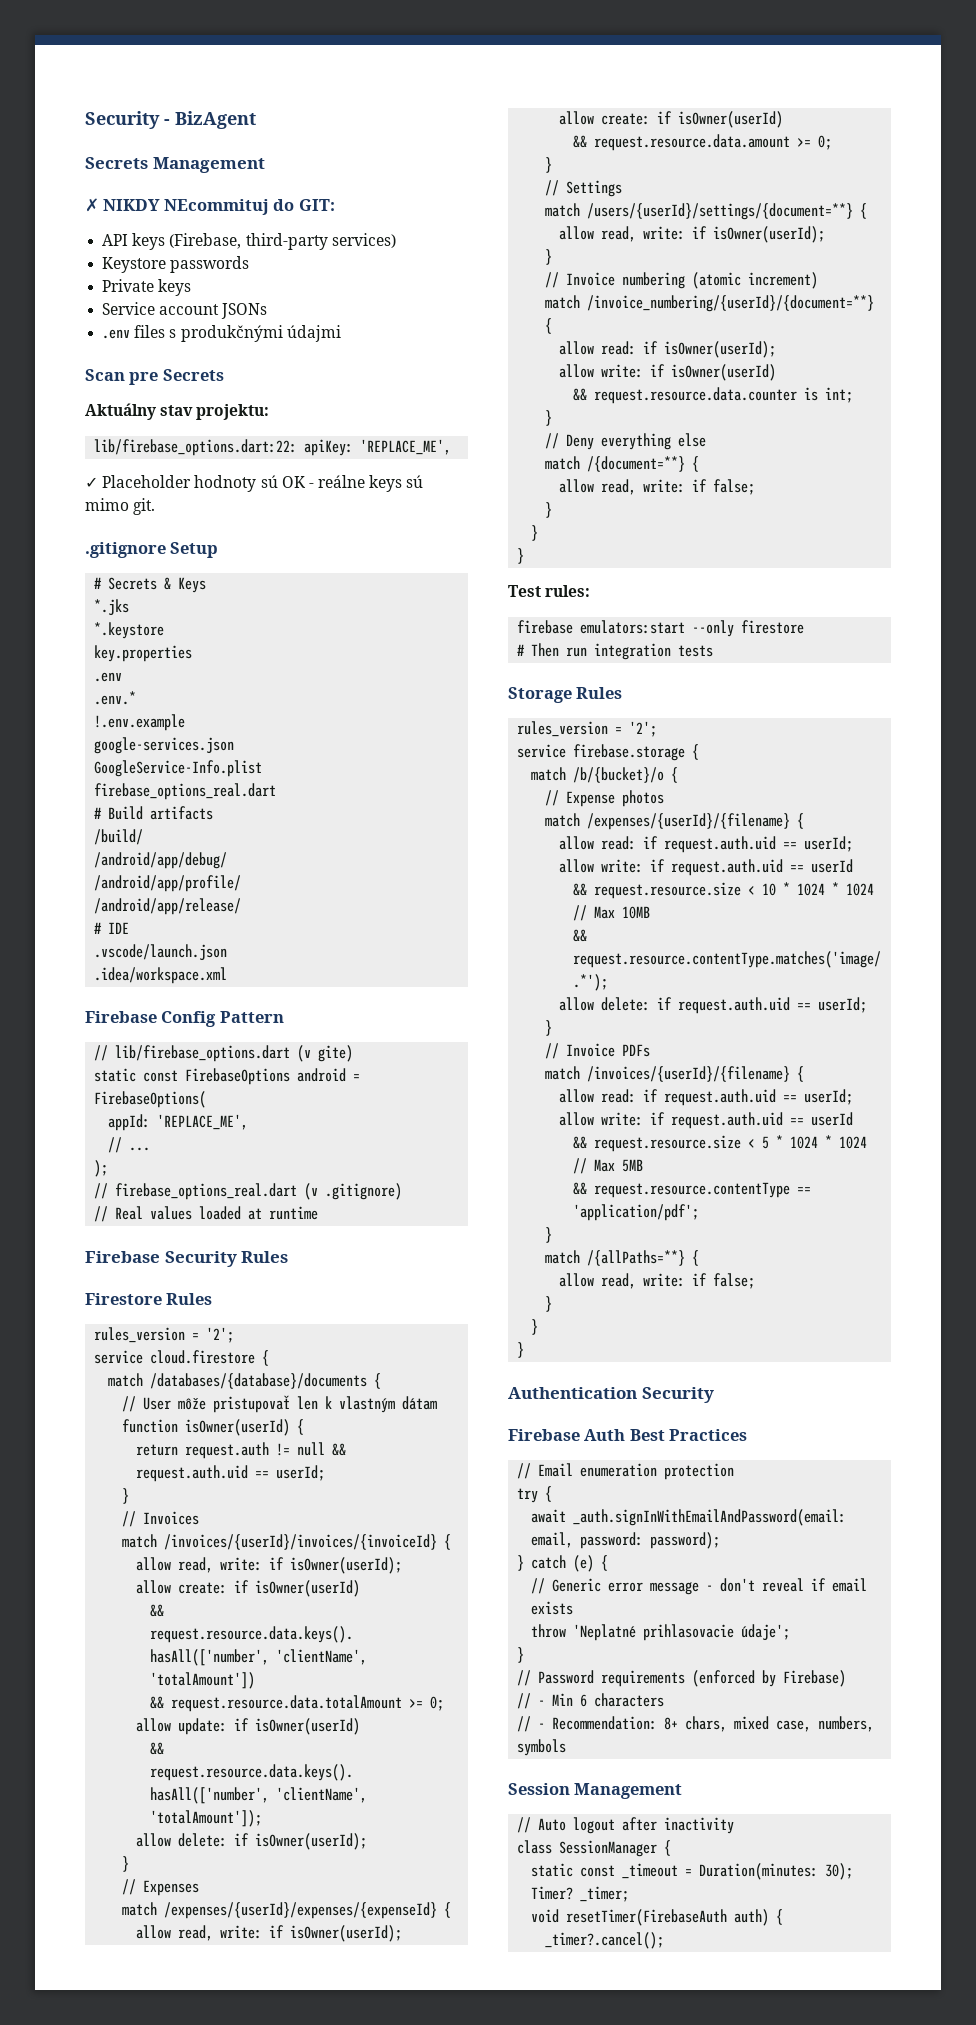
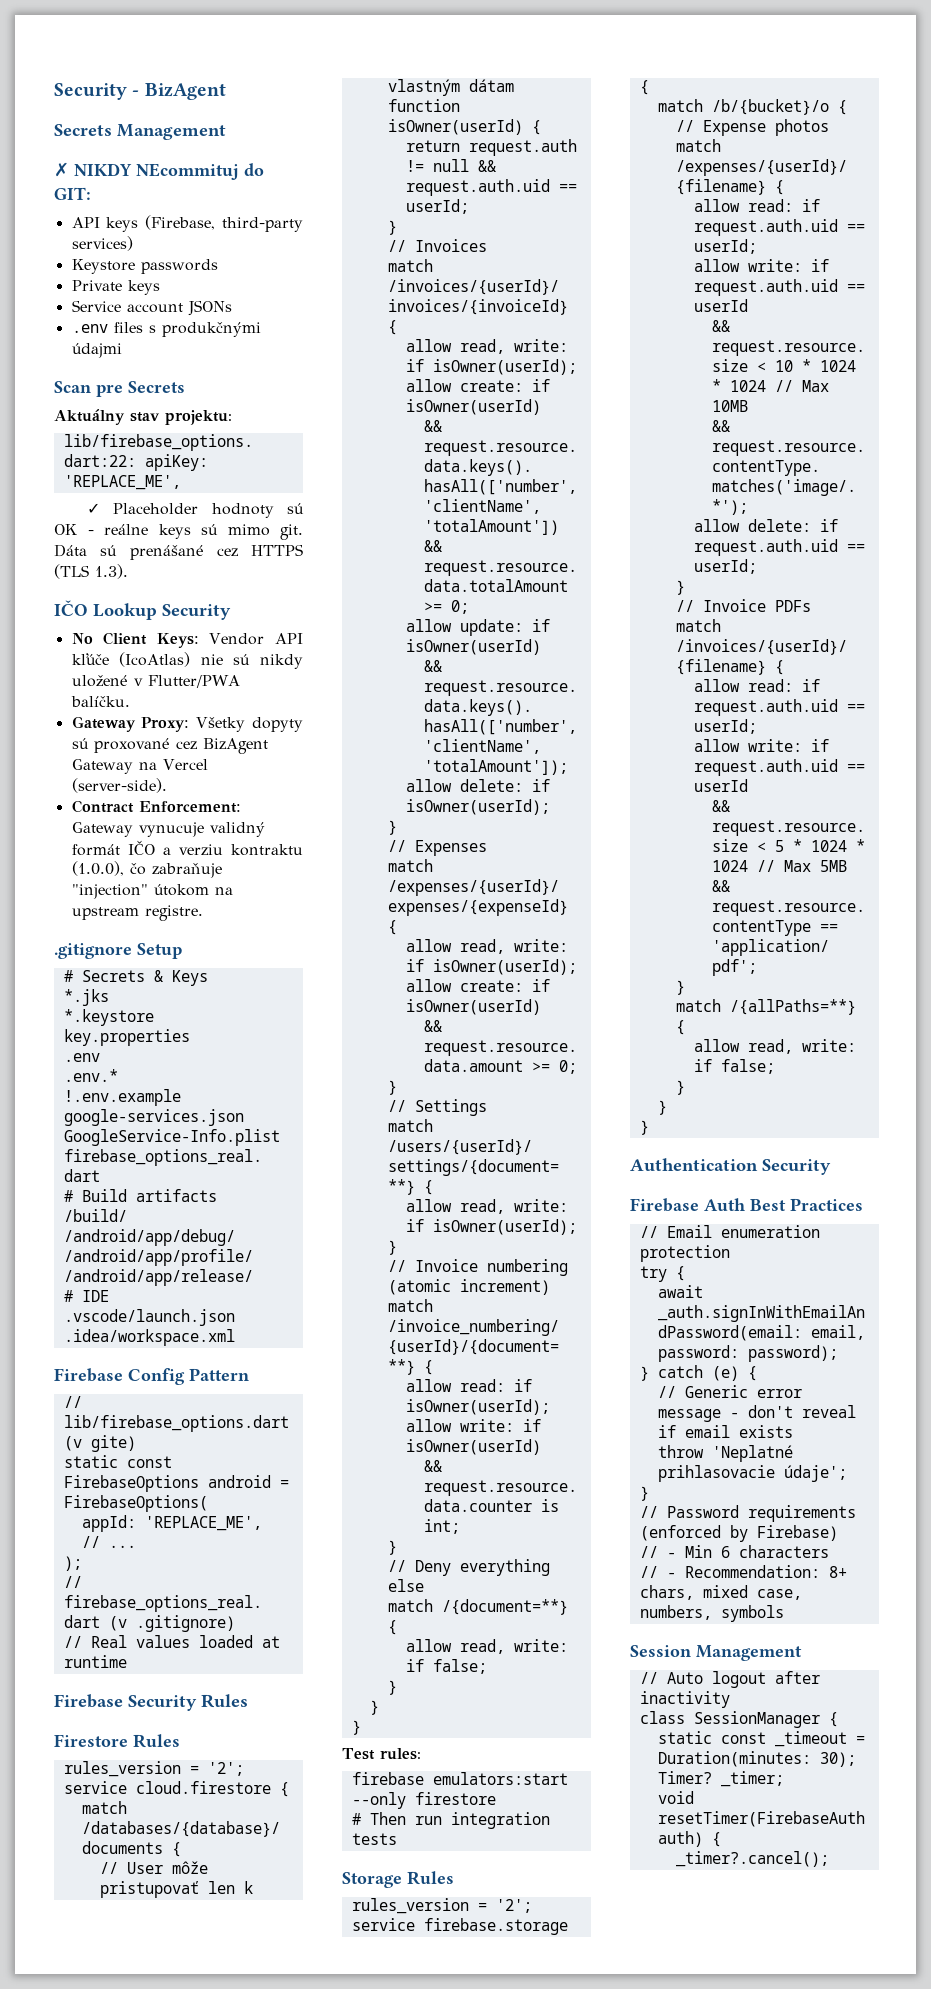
+ Dáta sú prenášané cez HTTPS (TLS 1.3).
+ IČO Lookup Security
+ No Client Keys: Vendor API kľúče (IcoAtlas) nie sú nikdy uložené v Flutter/PWA balíčku.
+ Gateway Proxy: Všetky dopyty sú proxované cez BizAgent Gateway na Vercel (server-side).
+ Contract Enforcement: Gateway vynucuje validný formát IČO a verziu kontraktu (1.0.0), čo zabraňuje "injection" útokom na upstream registre.

